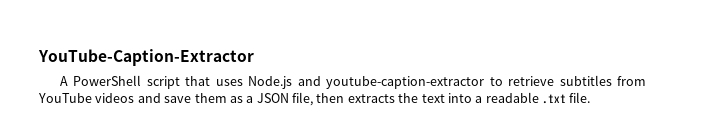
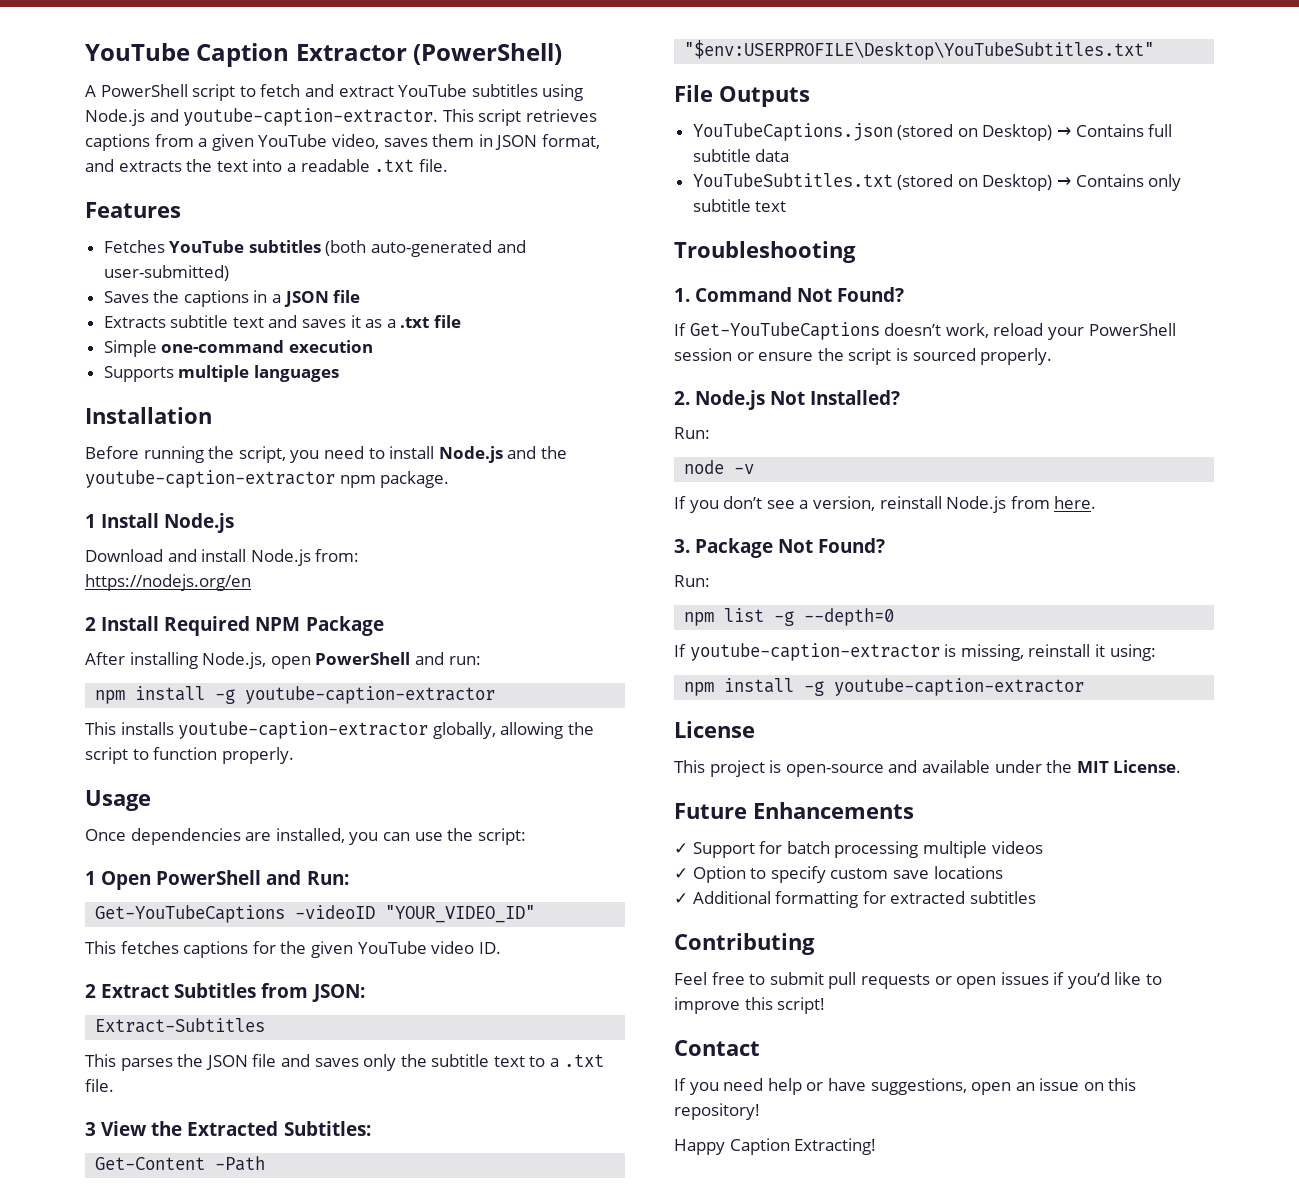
- YouTube-Caption-Extractor
+ YouTube Caption Extractor (PowerShell)
- A PowerShell script that uses Node.js and youtube-caption-extractor to retrieve subtitles from YouTube videos and save them as a JSON file, then extracts the text into a readable .txt file.
+ A PowerShell script to fetch and extract YouTube subtitles using Node.js and youtube-caption-extractor. This script retrieves captions from a given YouTube video, saves them in JSON format, and extracts the text into a readable .txt file.
+ Features
+ Fetches YouTube subtitles (both auto-generated and user-submitted)
+ Saves the captions in a JSON file
+ Extracts subtitle text and saves it as a .txt file
+ Simple one-command execution
+ Supports multiple languages
+ Installation
+ Before running the script, you need to install Node.js and the youtube-caption-extractor npm package.
+ 1 Install Node.js
+ Download and install Node.js from:
+ https://nodejs.org/en
+ 2 Install Required NPM Package
+ After installing Node.js, open PowerShell and run:
+ npm install -g youtube-caption-extractor
+ This installs youtube-caption-extractor globally, allowing the script to function properly.
+ Usage
+ Once dependencies are installed, you can use the script:
+ 1 Open PowerShell and Run:
+ Get-YouTubeCaptions -videoID "YOUR_VIDEO_ID"
+ This fetches captions for the given YouTube video ID.
+ 2 Extract Subtitles from JSON:
+ Extract-Subtitles
+ This parses the JSON file and saves only the subtitle text to a .txt file.
+ 3 View the Extracted Subtitles:
+ Get-Content -Path "$env:USERPROFILE\Desktop\YouTubeSubtitles.txt"
+ File Outputs
+ YouTubeCaptions.json (stored on Desktop) → Contains full subtitle data
+ YouTubeSubtitles.txt (stored on Desktop) → Contains only subtitle text
+ Troubleshooting
+ 1. Command Not Found?
+ If Get-YouTubeCaptions doesn’t work, reload your PowerShell session or ensure the script is sourced properly.
+ 2. Node.js Not Installed?
+ Run:
+ node -v
+ If you don’t see a version, reinstall Node.js from here.
+ 3. Package Not Found?
+ Run:
+ npm list -g --depth=0
+ If youtube-caption-extractor is missing, reinstall it using:
+ npm install -g youtube-caption-extractor
+ License
+ This project is open-source and available under the MIT License.
+ Future Enhancements
+ ✓ Support for batch processing multiple videos
+ ✓ Option to specify custom save locations
+ ✓ Additional formatting for extracted subtitles
+ Contributing
+ Feel free to submit pull requests or open issues if you’d like to improve this script!
+ Contact
+ If you need help or have suggestions, open an issue on this repository!
+ Happy Caption Extracting!

